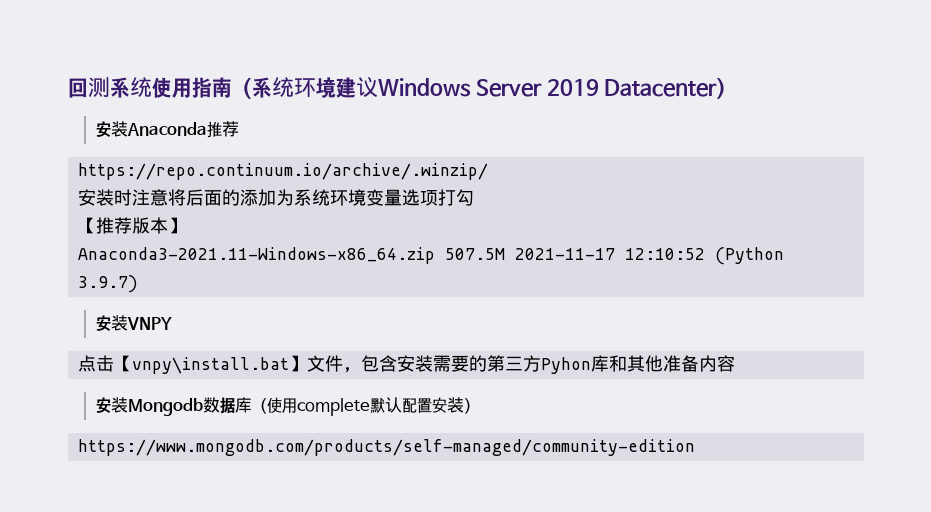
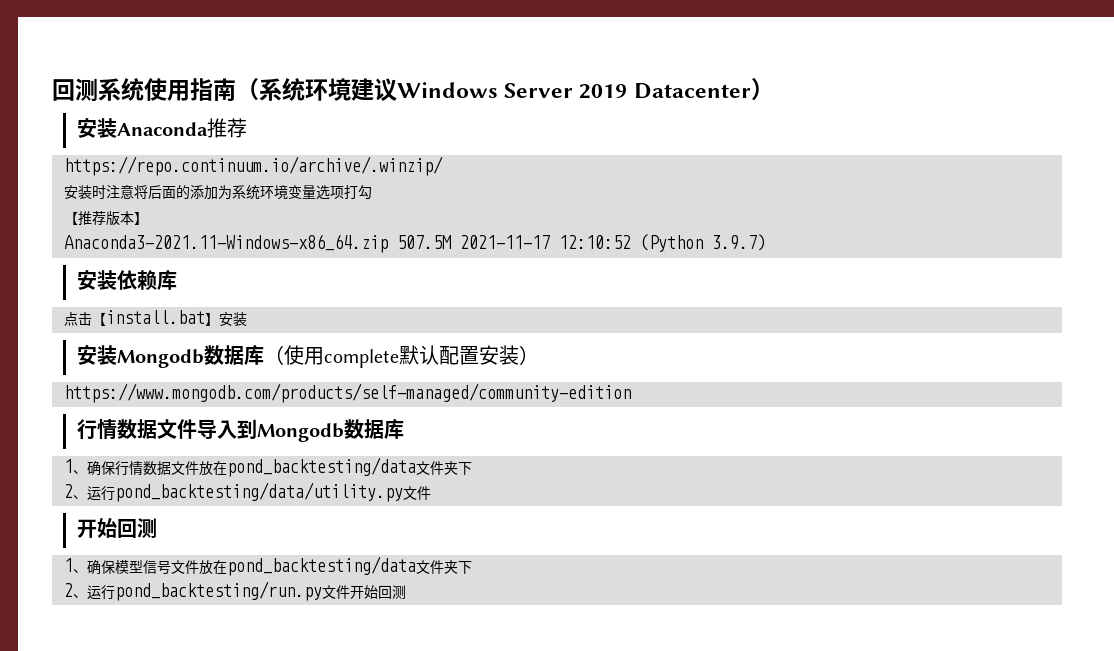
- 安装VNPY
+ 安装依赖库
- 点击【vnpy\install.bat】文件，包含安装需要的第三方Pyhon库和其他准备内容
+ 点击【install.bat】安装
+ 行情数据文件导入到Mongodb数据库
+ 1、确保行情数据文件放在pond_backtesting/data文件夹下
+ 2、运行pond_backtesting/data/utility.py文件
+ 开始回测
+ 1、确保模型信号文件放在pond_backtesting/data文件夹下
+ 2、运行pond_backtesting/run.py文件开始回测

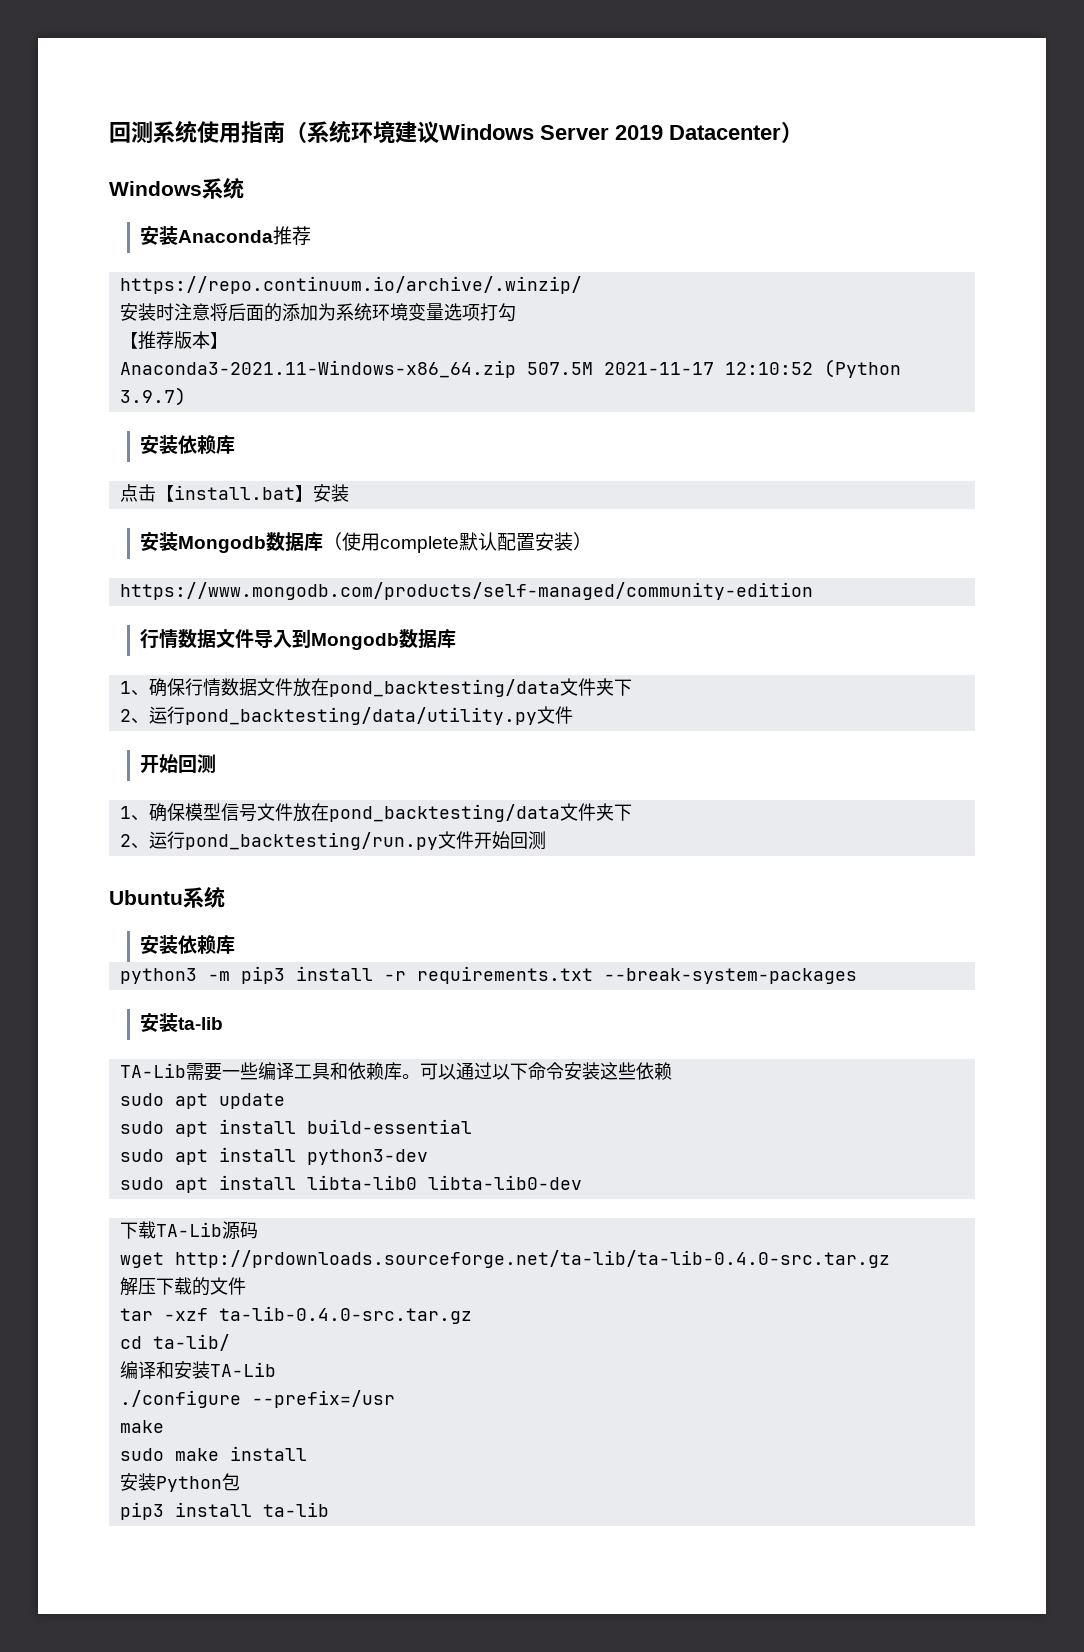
+ Windows系统
+ Ubuntu系统
+ 安装依赖库
+ python3 -m pip3 install -r requirements.txt --break-system-packages
+ 安装ta-lib
+ TA-Lib需要一些编译工具和依赖库。可以通过以下命令安装这些依赖
+ sudo apt update
+ sudo apt install build-essential
+ sudo apt install python3-dev
+ sudo apt install libta-lib0 libta-lib0-dev
+ 下载TA-Lib源码
+ wget http://prdownloads.sourceforge.net/ta-lib/ta-lib-0.4.0-src.tar.gz
+ 解压下载的文件
+ tar -xzf ta-lib-0.4.0-src.tar.gz
+ cd ta-lib/
+ 编译和安装TA-Lib
+ ./configure --prefix=/usr
+ make
+ sudo make install
+ 安装Python包
+ pip3 install ta-lib

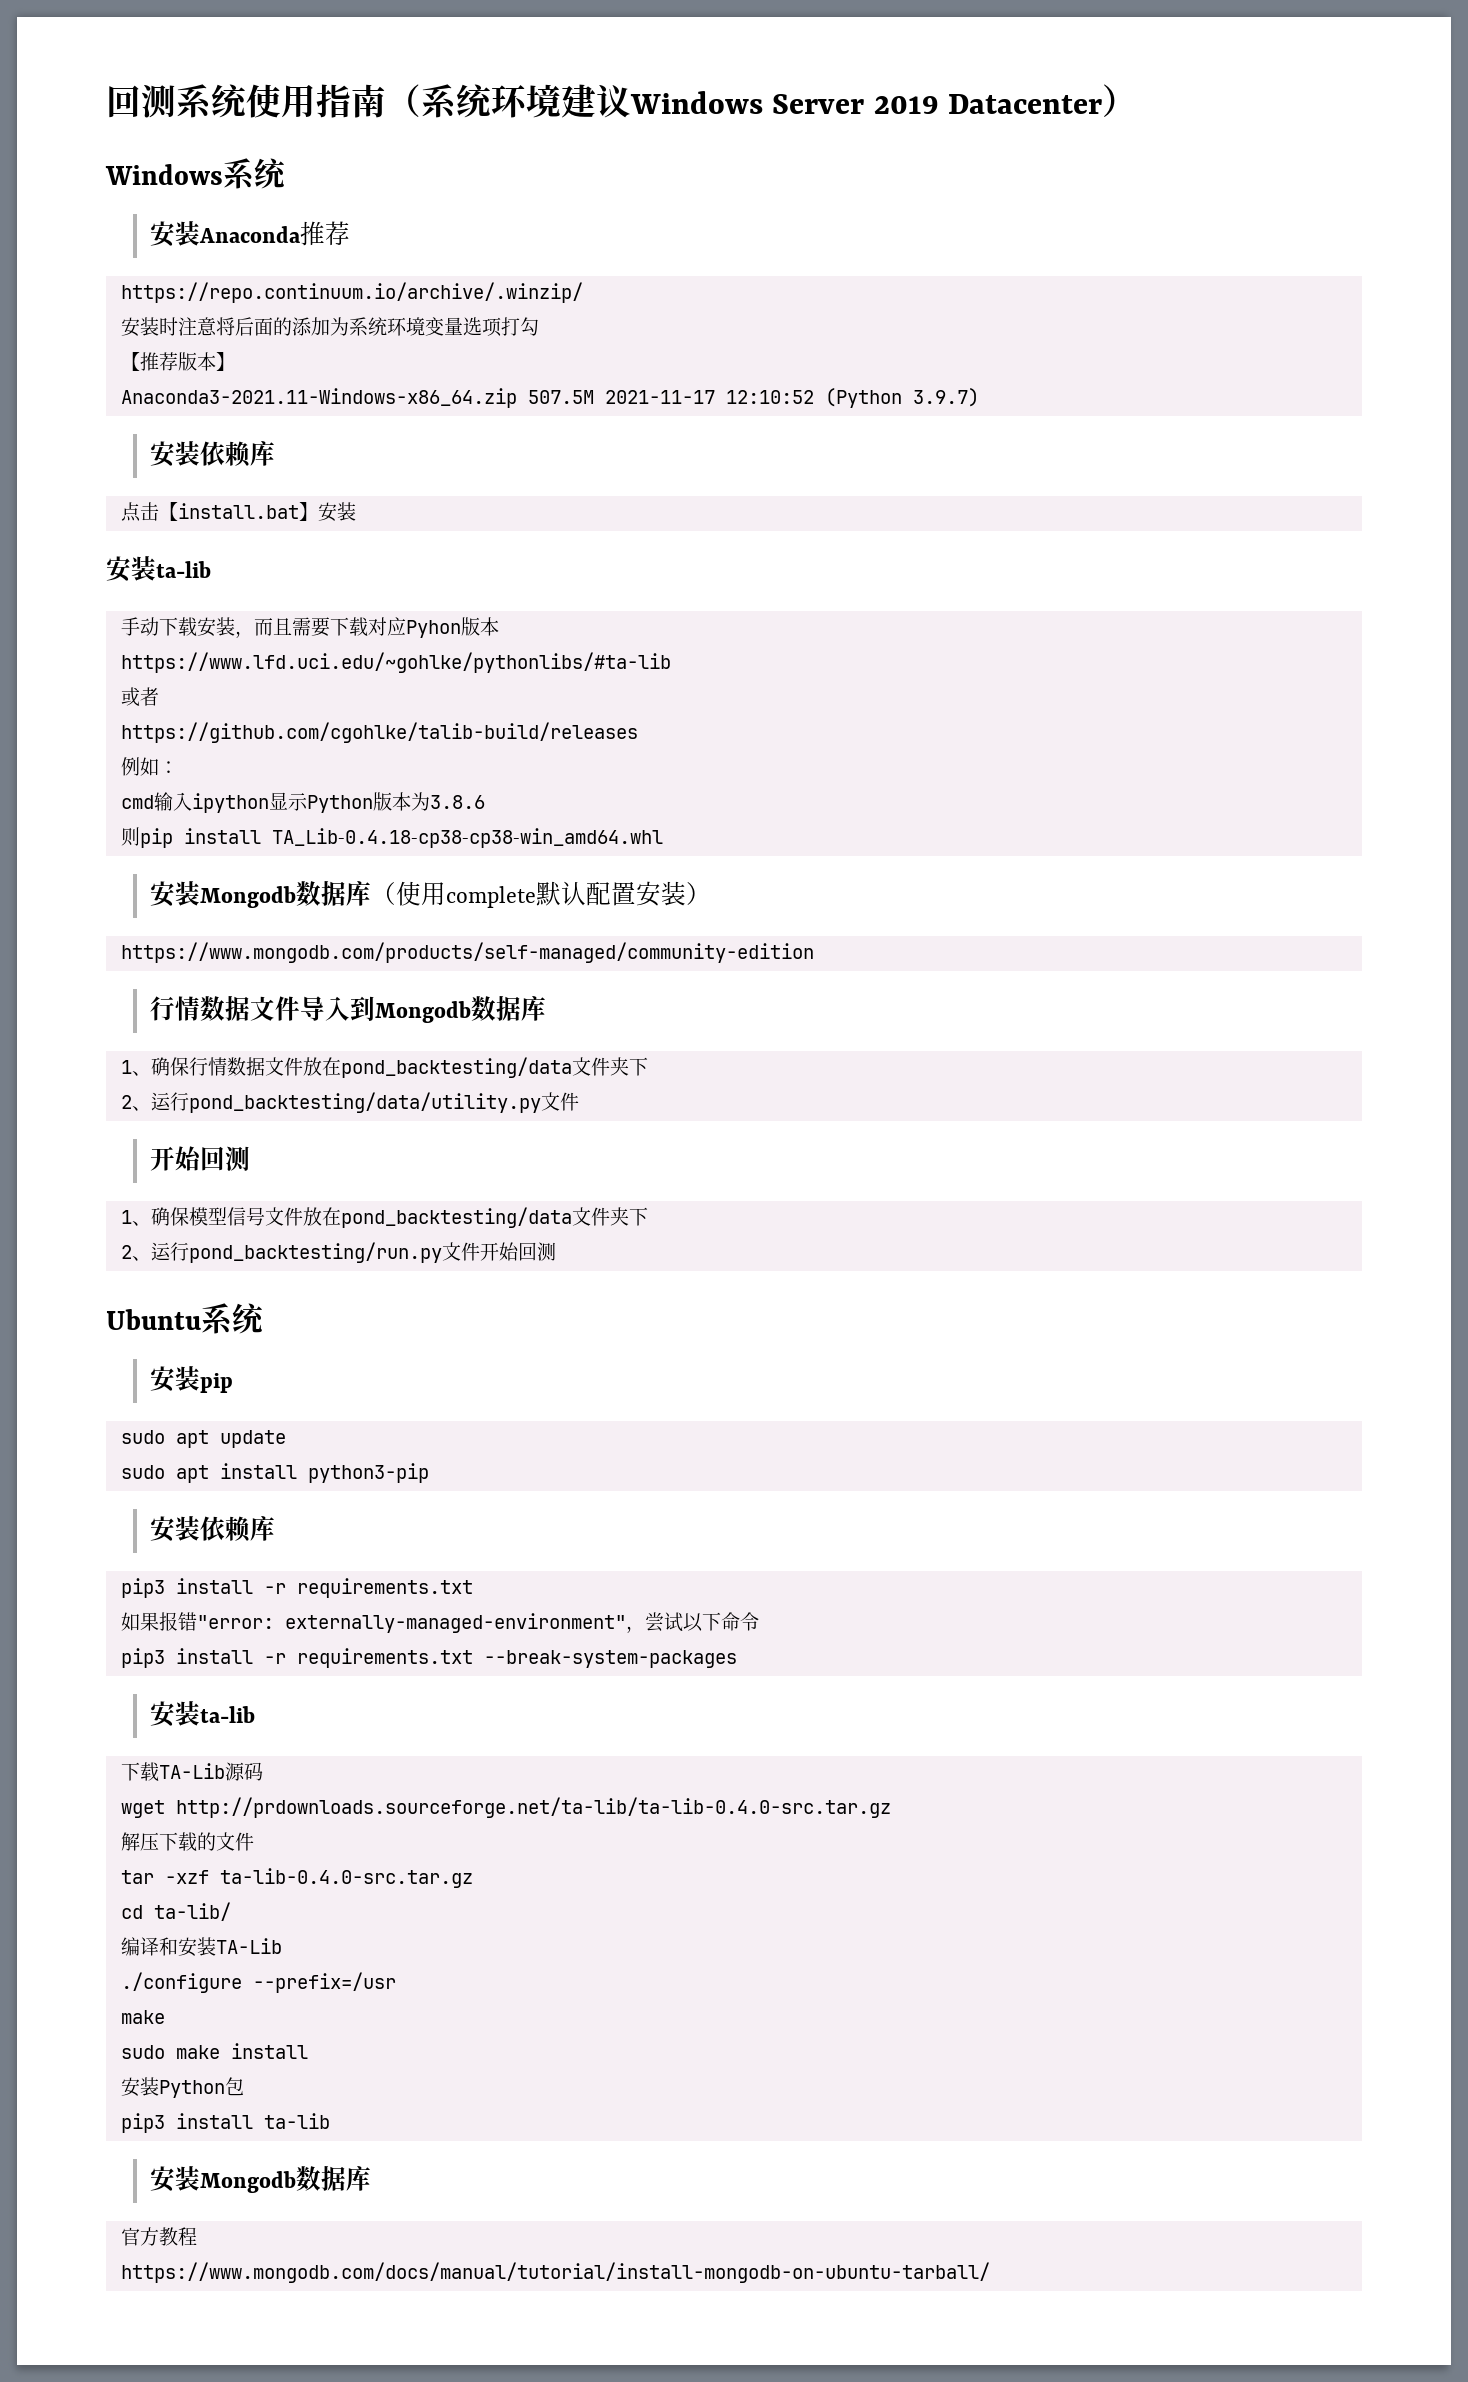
  点击【install.bat】安装
+ 安装ta-lib
+ 手动下载安装，而且需要下载对应Pyhon版本
+ https://www.lfd.uci.edu/~gohlke/pythonlibs/#ta-lib
+ 或者
+ https://github.com/cgohlke/talib-build/releases
+ 例如：
+ cmd输入ipython显示Python版本为3.8.6
+ 则pip install TA_Lib‑0.4.18‑cp38‑cp38‑win_amd64.whl
  Ubuntu系统
+ 安装pip
+ sudo apt update
+ sudo apt install python3-pip
  安装依赖库
- python3 -m pip3 install -r requirements.txt --break-system-packages
+ pip3 install -r requirements.txt
+ 如果报错"error: externally-managed-environment"，尝试以下命令
+ pip3 install -r requirements.txt --break-system-packages
- TA-Lib需要一些编译工具和依赖库。可以通过以下命令安装这些依赖
- sudo apt update
- sudo apt install build-essential
- sudo apt install python3-dev
- sudo apt install libta-lib0 libta-lib0-dev
  pip3 install ta-lib
+ 安装Mongodb数据库
+ 官方教程
+ https://www.mongodb.com/docs/manual/tutorial/install-mongodb-on-ubuntu-tarball/

